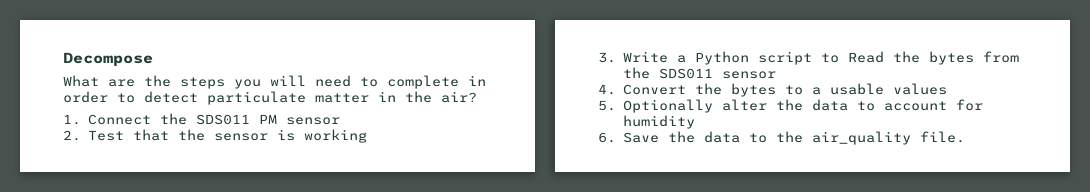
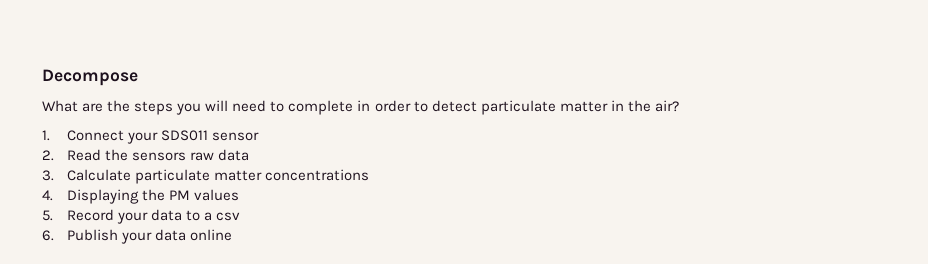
- 1. Connect the SDS011 PM sensor
- 2. Test that the sensor is working
- 3. Write a Python script to Read the bytes from the SDS011 sensor
- 4. Convert the bytes to a usable values
- 5. Optionally alter the data to account for humidity
- 6. Save the data to the air_quality file.
+ 1. Connect your SDS011 sensor
+ 2. Read the sensors raw data
+ 3. Calculate particulate matter concentrations
+ 4. Displaying the PM values
+ 5. Record your data to a csv
+ 6. Publish your data online

